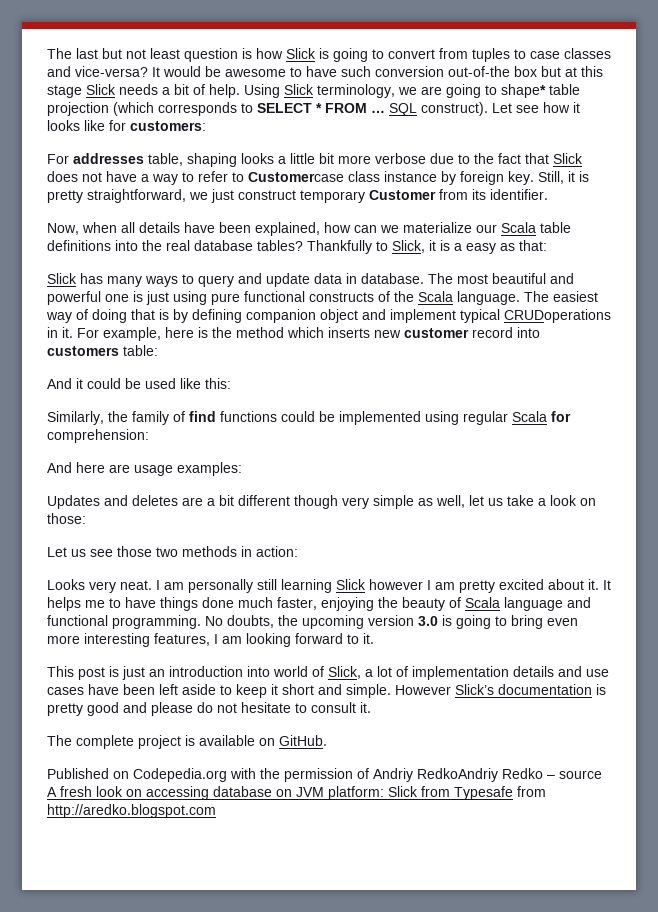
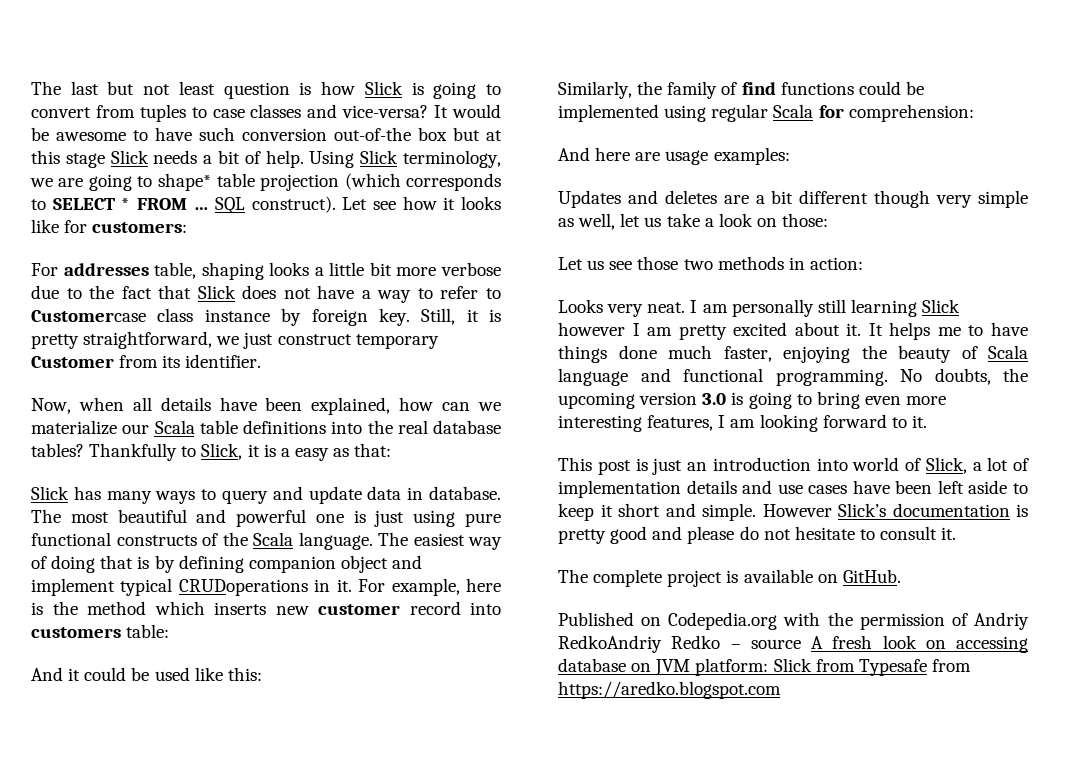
- Published on Codepedia.org with the permission of Andriy RedkoAndriy Redko – source A fresh look on accessing database on JVM platform: Slick from Typesafe from http://aredko.blogspot.com
+ Published on Codepedia.org with the permission of Andriy RedkoAndriy Redko – source A fresh look on accessing database on JVM platform: Slick from Typesafe from https://aredko.blogspot.com

